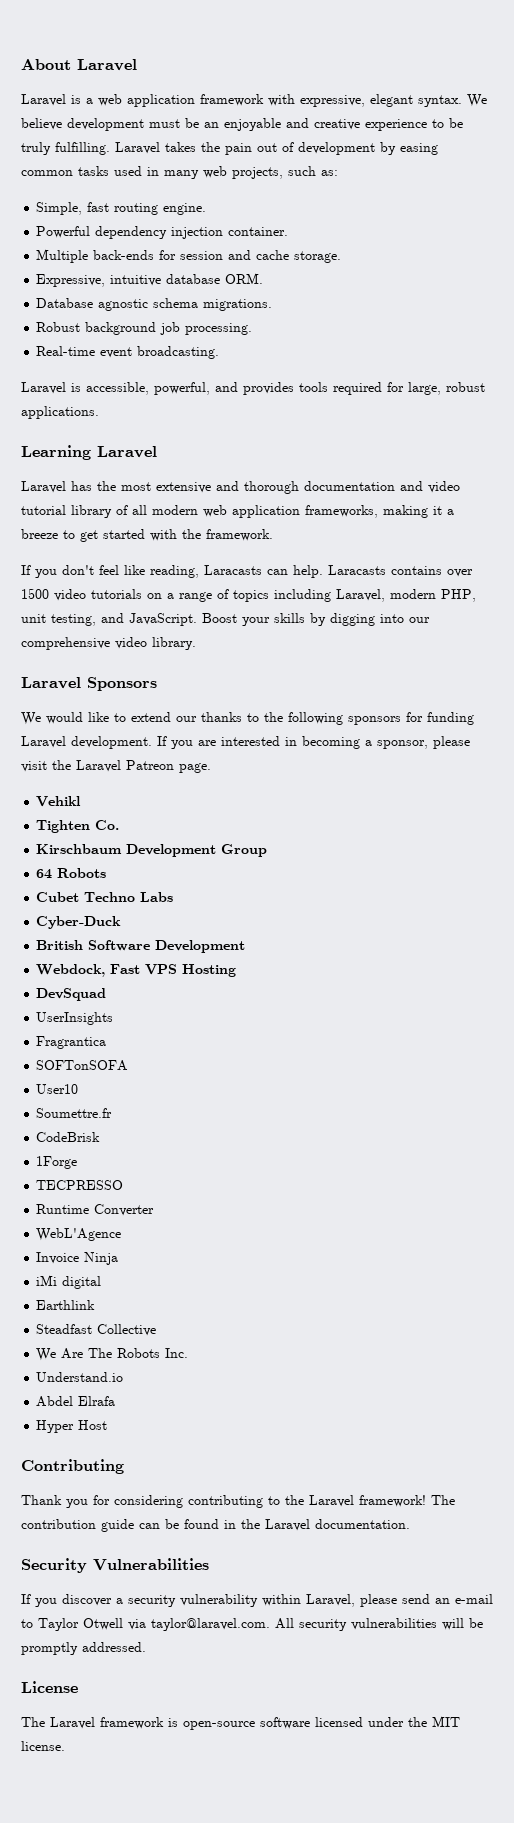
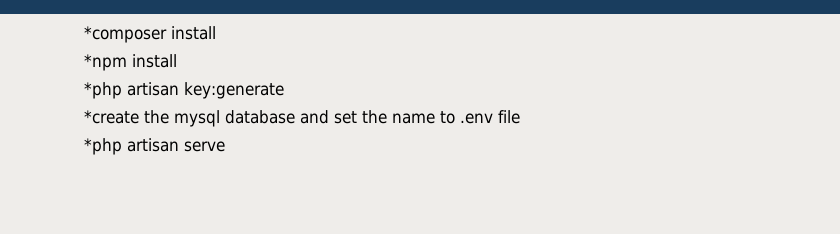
- About Laravel
- Laravel is a web application framework with expressive, elegant syntax. We believe development must be an enjoyable and creative experience to be truly fulfilling. Laravel takes the pain out of development by easing common tasks used in many web projects, such as:
- Simple, fast routing engine.
- Powerful dependency injection container.
- Multiple back-ends for session and cache storage.
- Expressive, intuitive database ORM.
- Database agnostic schema migrations.
- Robust background job processing.
- Real-time event broadcasting.
- Laravel is accessible, powerful, and provides tools required for large, robust applications.
- Learning Laravel
- Laravel has the most extensive and thorough documentation and video tutorial library of all modern web application frameworks, making it a breeze to get started with the framework.
- If you don't feel like reading, Laracasts can help. Laracasts contains over 1500 video tutorials on a range of topics including Laravel, modern PHP, unit testing, and JavaScript. Boost your skills by digging into our comprehensive video library.
- Laravel Sponsors
- We would like to extend our thanks to the following sponsors for funding Laravel development. If you are interested in becoming a sponsor, please visit the Laravel Patreon page.
- Vehikl
- Tighten Co.
- Kirschbaum Development Group
- 64 Robots
- Cubet Techno Labs
- Cyber-Duck
- British Software Development
- Webdock, Fast VPS Hosting
- DevSquad
- UserInsights
- Fragrantica
- SOFTonSOFA
- User10
- Soumettre.fr
- CodeBrisk
- 1Forge
- TECPRESSO
- Runtime Converter
- WebL'Agence
- Invoice Ninja
- iMi digital
- Earthlink
- Steadfast Collective
- We Are The Robots Inc.
- Understand.io
- Abdel Elrafa
- Hyper Host
- Contributing
- Thank you for considering contributing to the Laravel framework! The contribution guide can be found in the Laravel documentation.
- Security Vulnerabilities
- If you discover a security vulnerability within Laravel, please send an e-mail to Taylor Otwell via taylor@laravel.com. All security vulnerabilities will be promptly addressed.
- License
- The Laravel framework is open-source software licensed under the MIT license.
+ *composer install
+ *npm install
+ *php artisan key:generate
+ *create the mysql database and set the name to .env file
+ *php artisan serve

